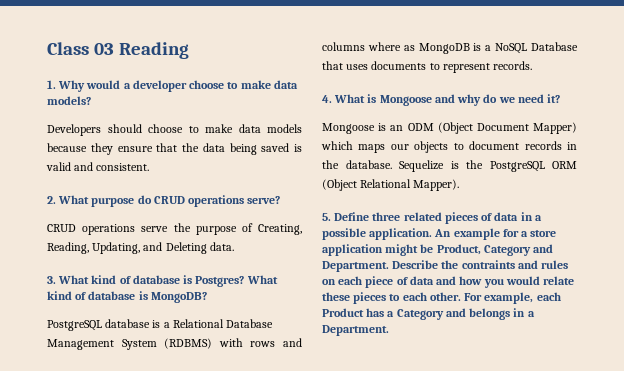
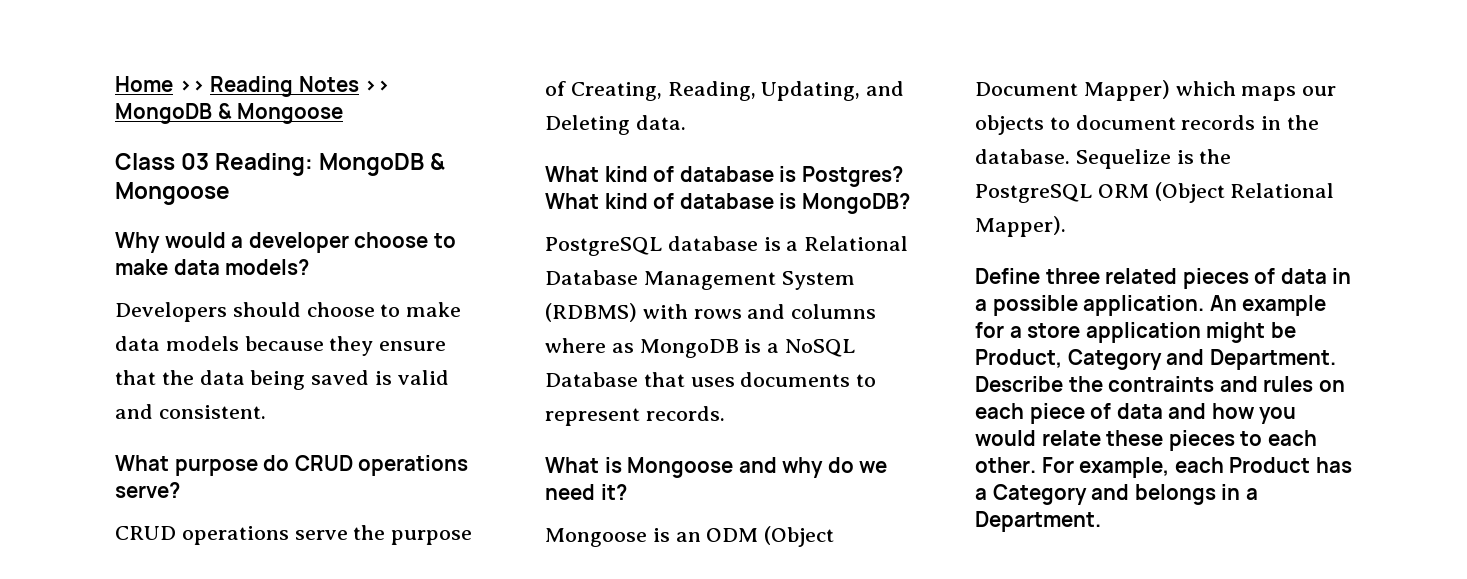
- Class 03 Reading
- 1. Why would a developer choose to make data models?
+ Home >> Reading Notes >> MongoDB & Mongoose
+ Class 03 Reading: MongoDB & Mongoose
+ Why would a developer choose to make data models?
- 2. What purpose do CRUD operations serve?
+ What purpose do CRUD operations serve?
- 3. What kind of database is Postgres?
+ What kind of database is Postgres?
- 4. What is Mongoose and why do we need it?
+ What is Mongoose and why do we need it?
- 5. Define three related pieces of data in a possible application.
+ Define three related pieces of data in a possible application.

